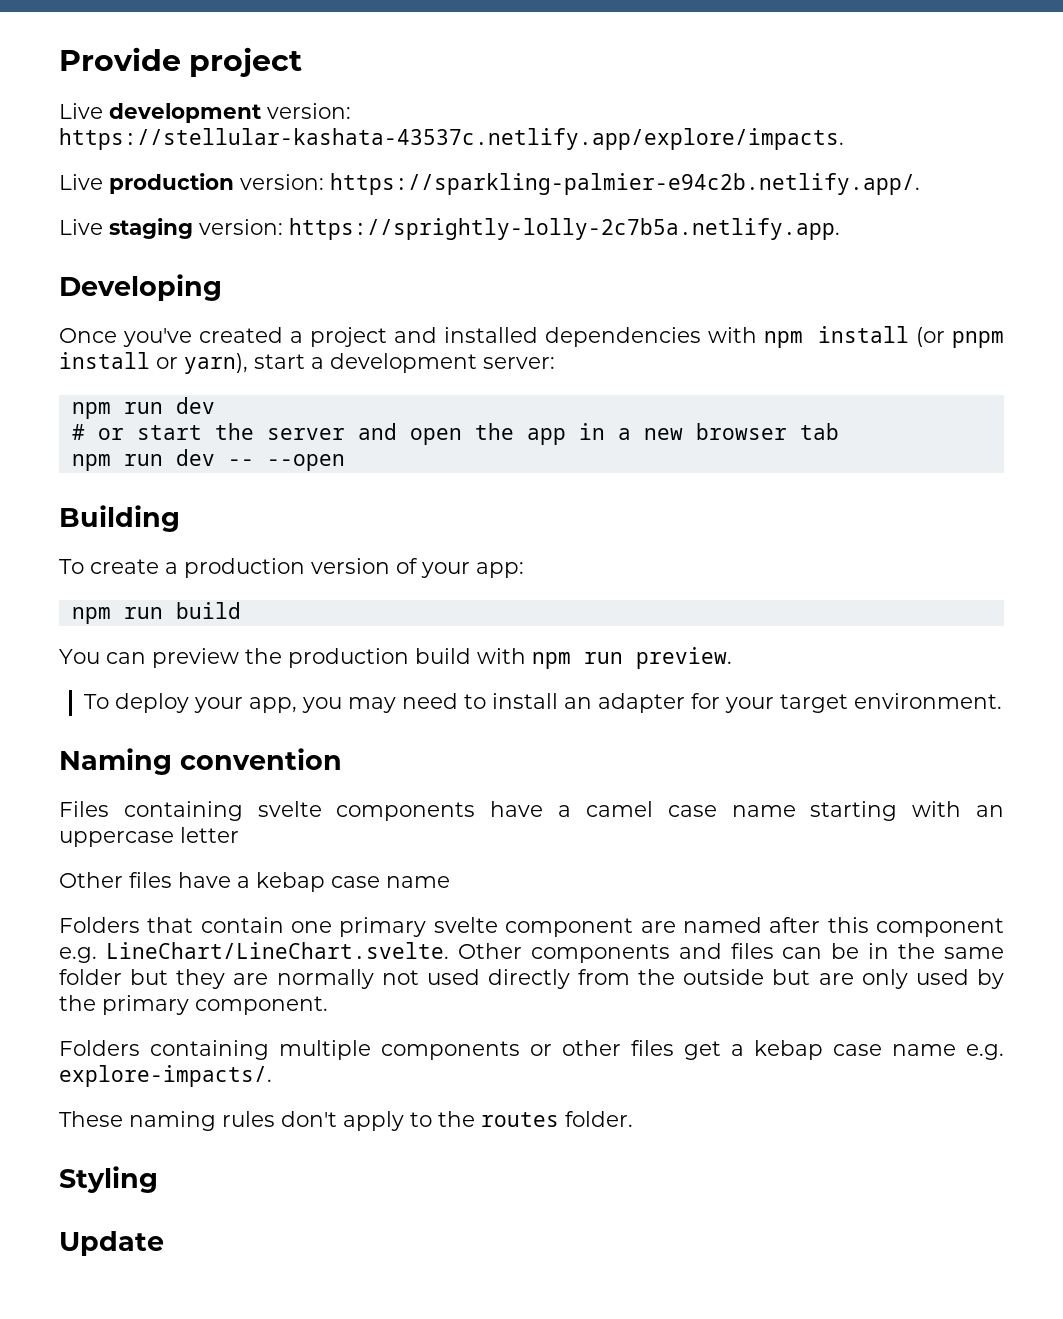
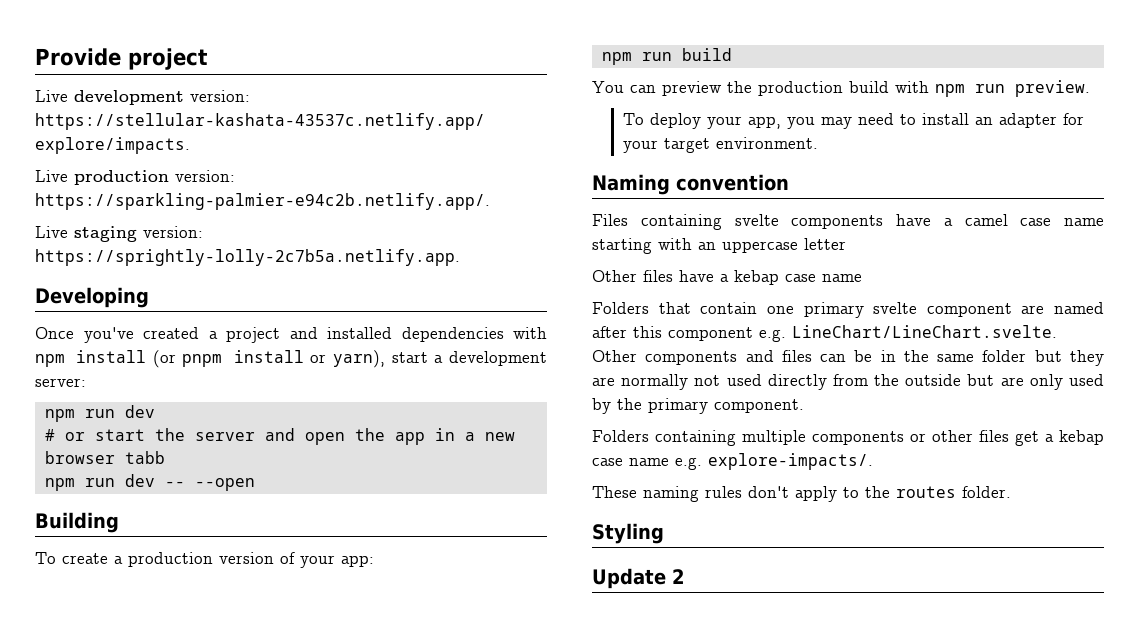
- # or start the server and open the app in a new browser tab
+ # or start the server and open the app in a new browser tabb
- Update
+ Update 2

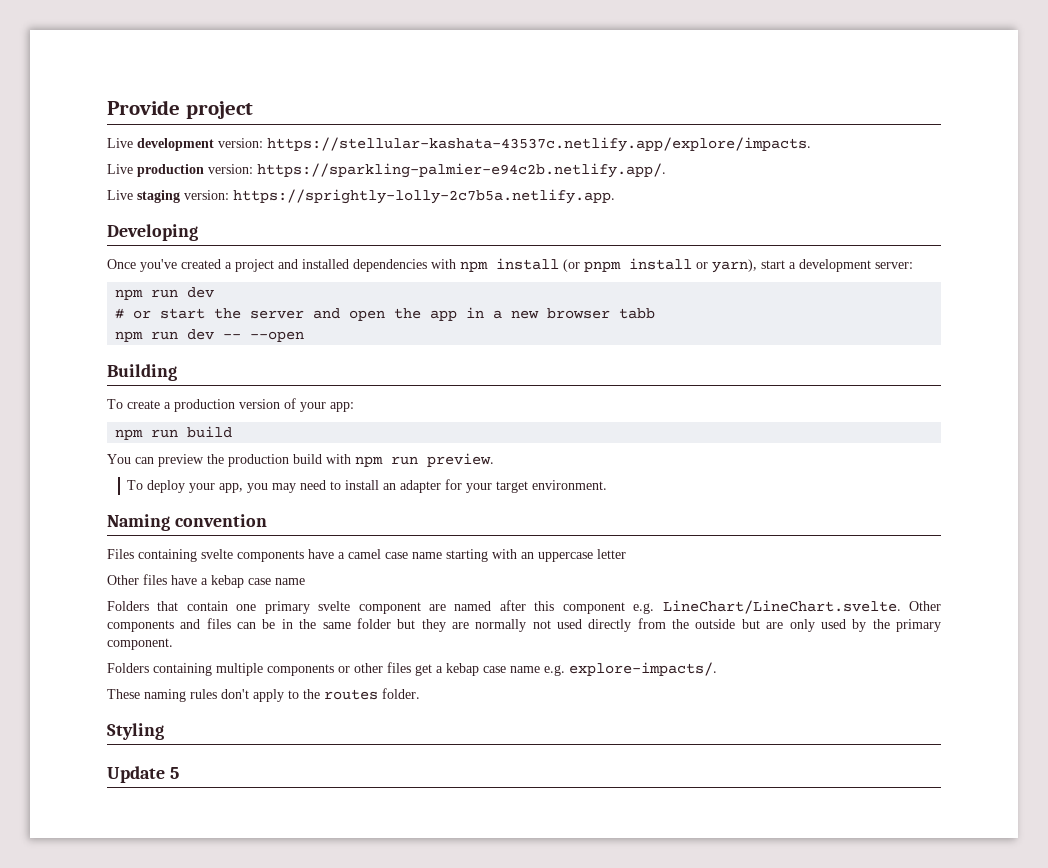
- Update 2
+ Update 5

